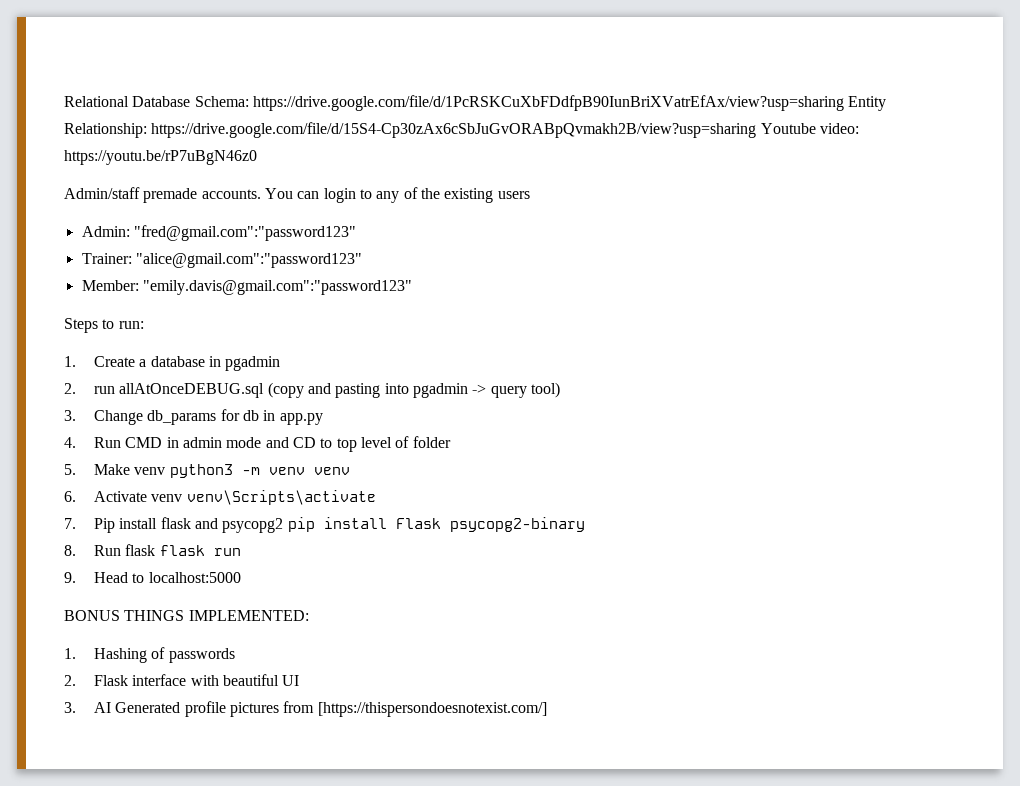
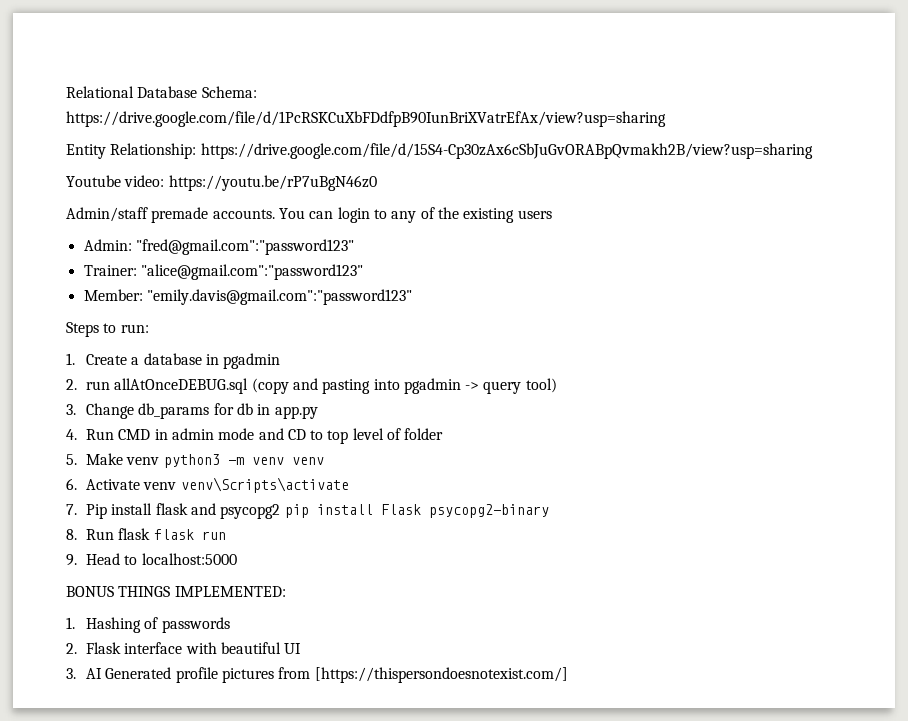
- Relational Database Schema: https://drive.google.com/file/d/1PcRSKCuXbFDdfpB90IunBriXVatrEfAx/view?usp=sharing Entity Relationship: https://drive.google.com/file/d/15S4-Cp30zAx6cSbJuGvORABpQvmakh2B/view?usp=sharing Youtube video: https://youtu.be/rP7uBgN46z0
+ Relational Database Schema: https://drive.google.com/file/d/1PcRSKCuXbFDdfpB90IunBriXVatrEfAx/view?usp=sharing
+ Entity Relationship: https://drive.google.com/file/d/15S4-Cp30zAx6cSbJuGvORABpQvmakh2B/view?usp=sharing
+ Youtube video: https://youtu.be/rP7uBgN46z0

